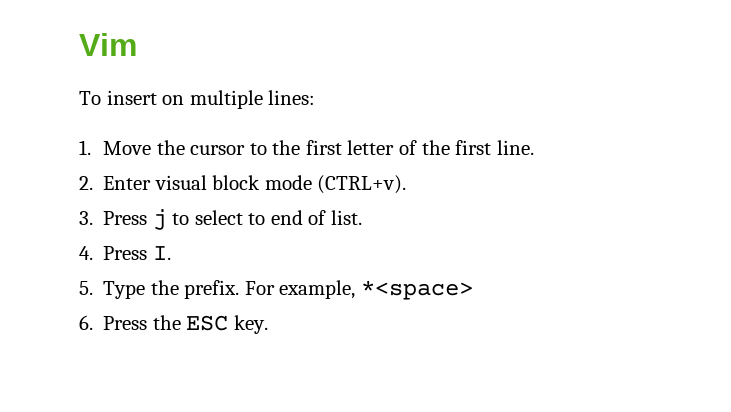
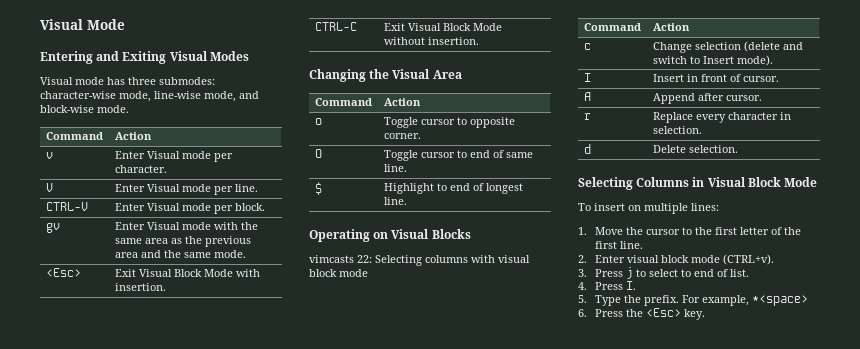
- Vim
+ Visual Mode
+ Entering and Exiting Visual Modes
+ Visual mode has three submodes: character-wise mode, line-wise mode, and block-wise mode.
+ Command | Action
+ v | Enter Visual mode per character.
+ V | Enter Visual mode per line.
+ CTRL-V | Enter Visual mode per block.
+ gv | Enter Visual mode with the same area as the previous area and the same mode.
+ <Esc> | Exit Visual Block Mode with insertion.
+ CTRL-C | Exit Visual Block Mode without insertion.
+ Changing the Visual Area
+ Command | Action
+ o | Toggle cursor to opposite corner.
+ O | Toggle cursor to end of same line.
+ $ | Highlight to end of longest line.
+ Operating on Visual Blocks
+ vimcasts 22: Selecting columns with visual block mode
+ Command | Action
+ c | Change selection (delete and switch to Insert mode).
+ I | Insert in front of cursor.
+ A | Append after cursor.
+ r | Replace every character in selection.
+ d | Delete selection.
+ Selecting Columns in Visual Block Mode
- 6. Press the ESC key.
+ 6. Press the <Esc> key.

